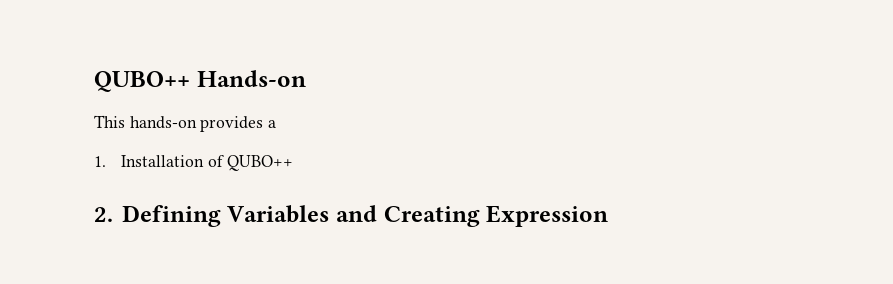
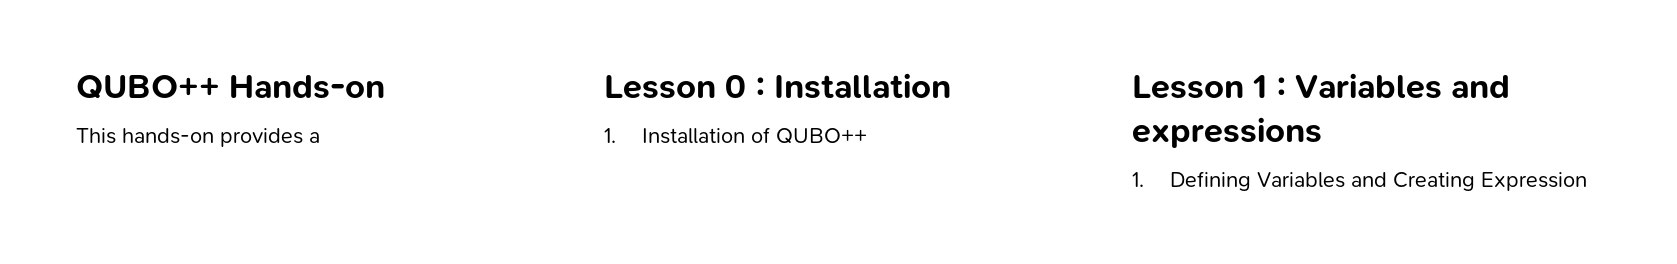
+ Lesson 0 : Installation
- 2. Defining Variables and Creating Expression
+ Lesson 1 : Variables and expressions
+ 1. Defining Variables and Creating Expression

